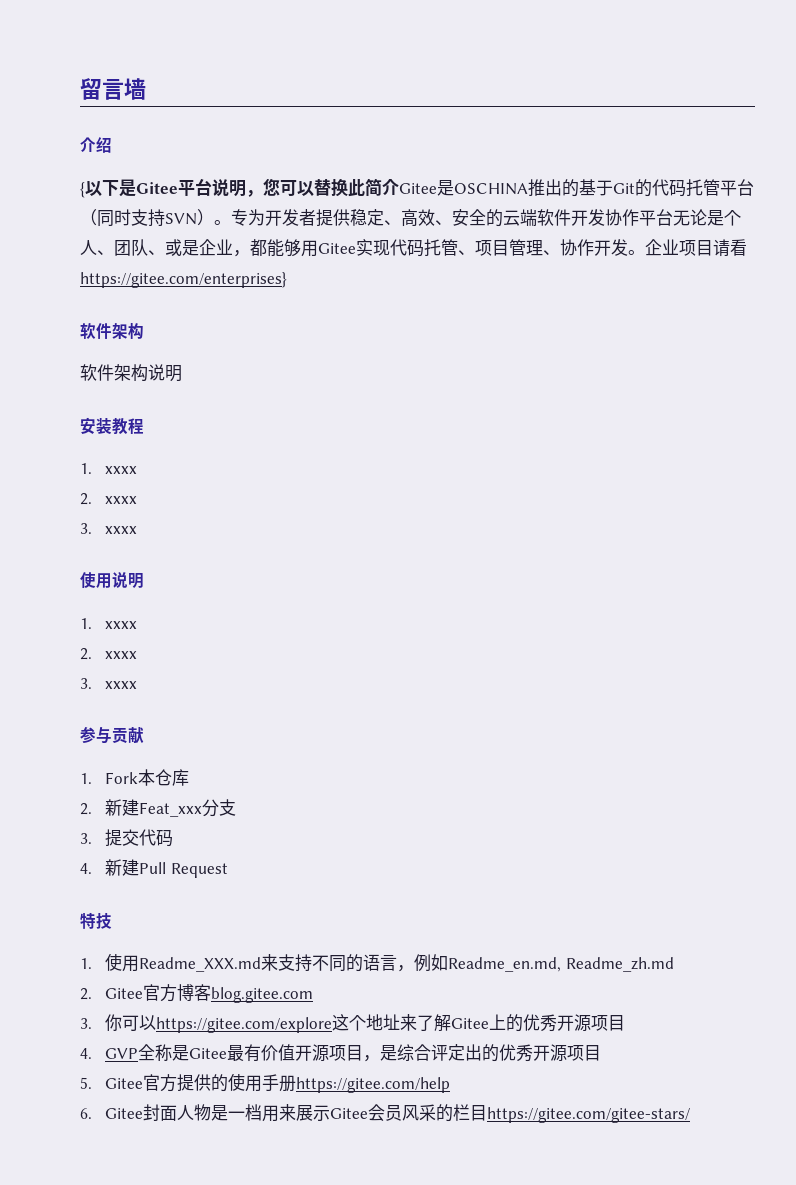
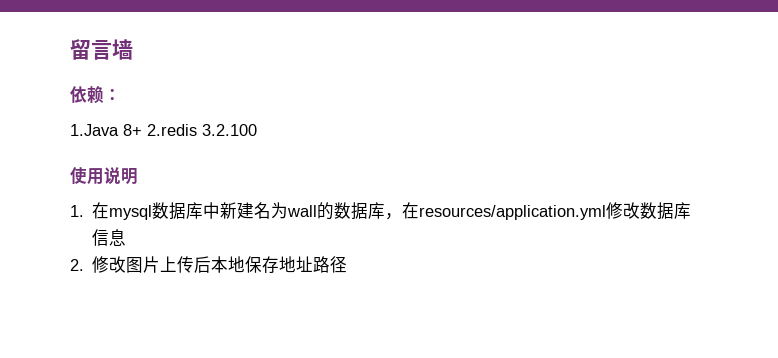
- 介绍
- {以下是Gitee平台说明，您可以替换此简介Gitee是OSCHINA推出的基于Git的代码托管平台（同时支持SVN）。专为开发者提供稳定、高效、安全的云端软件开发协作平台无论是个人、团队、或是企业，都能够用Gitee实现代码托管、项目管理、协作开发。企业项目请看https://gitee.com/enterprises}
- 软件架构
- 软件架构说明
- 安装教程
- 1. xxxx
- 2. xxxx
- 3. xxxx
+ 依赖：
+ 1.Java 8+ 2.redis 3.2.100
  使用说明
- 1. xxxx
- 2. xxxx
- 3. xxxx
- 参与贡献
- 1. Fork本仓库
- 2.新建Feat_xxx分支
- 3.提交代码
- 4.新建Pull Request
- 特技
- 1.使用Readme_XXX.md来支持不同的语言，例如Readme_en.md, Readme_zh.md
- 2. Gitee官方博客blog.gitee.com
- 3.你可以https://gitee.com/explore这个地址来了解Gitee上的优秀开源项目
- 4. GVP全称是Gitee最有价值开源项目，是综合评定出的优秀开源项目
- 5. Gitee官方提供的使用手册https://gitee.com/help
- 6. Gitee封面人物是一档用来展示Gitee会员风采的栏目https://gitee.com/gitee-stars/
+ 1.在mysql数据库中新建名为wall的数据库，在resources/application.yml修改数据库信息
+ 2.修改图片上传后本地保存地址路径

